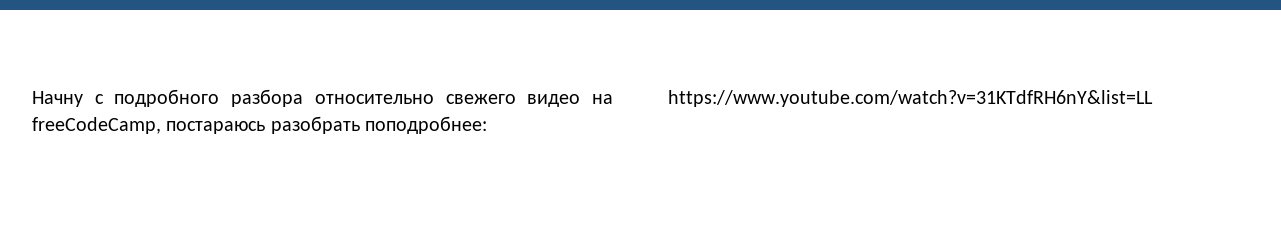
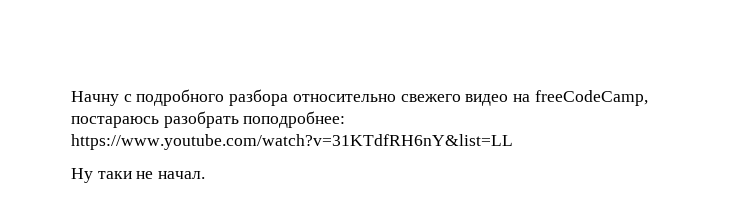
+ Ну таки не начал.

